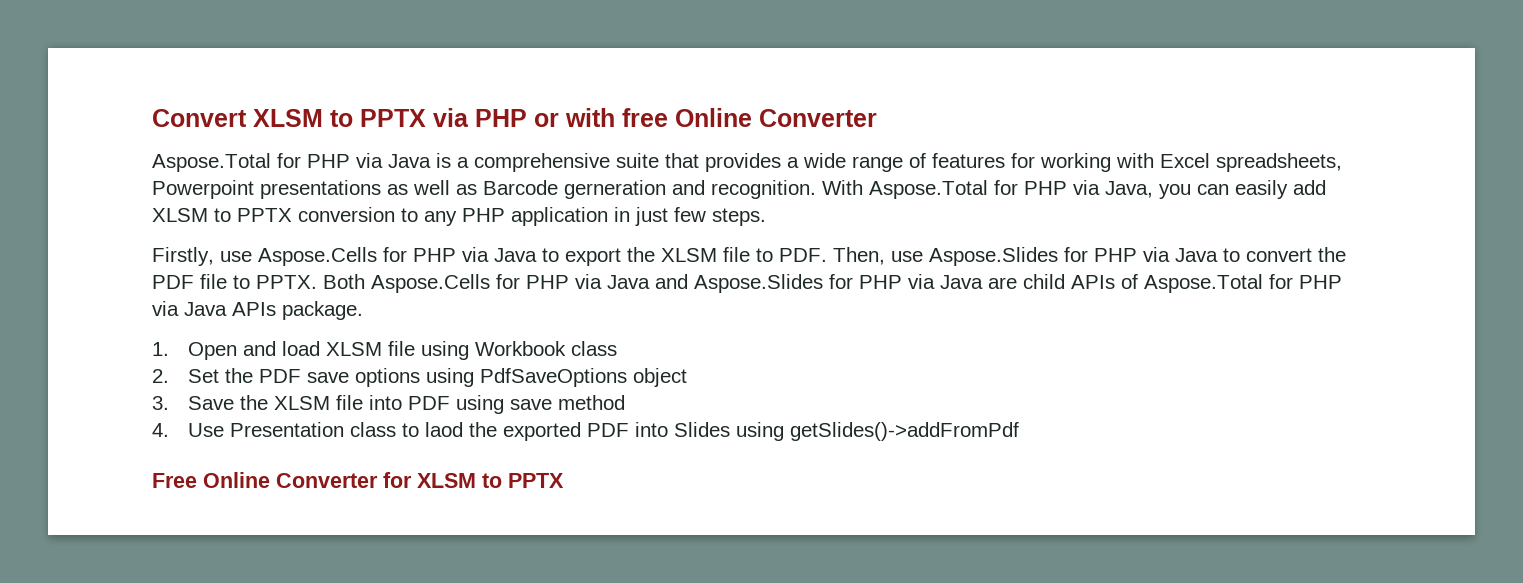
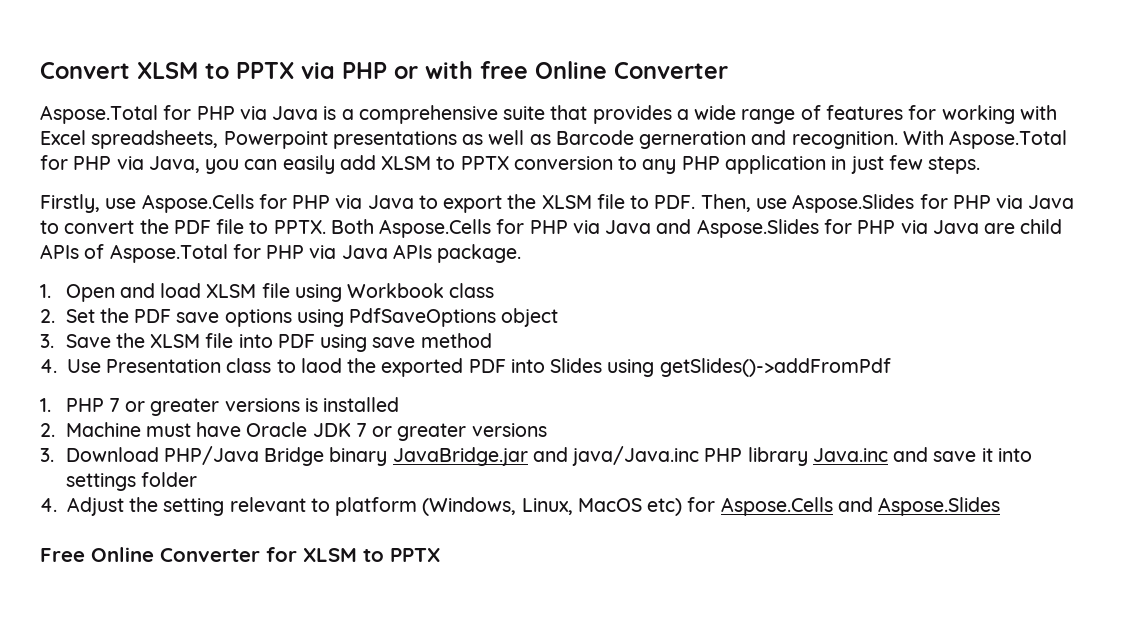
+ 1. PHP 7 or greater versions is installed
+ 2. Machine must have Oracle JDK 7 or greater versions
+ 3. Download PHP/Java Bridge binary JavaBridge.jar and java/Java.inc PHP library Java.inc and save it into settings folder
+ 4. Adjust the setting relevant to platform (Windows, Linux, MacOS etc) for Aspose.Cells and Aspose.Slides

